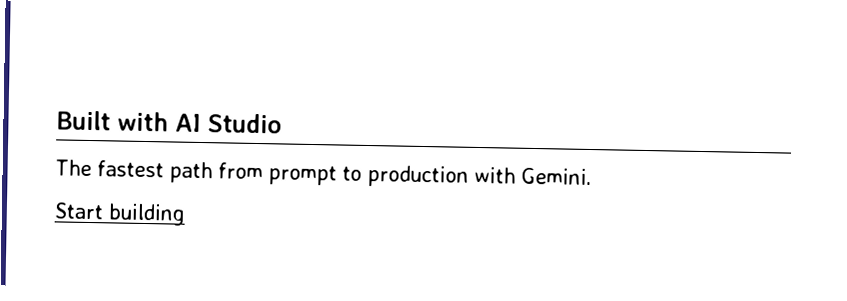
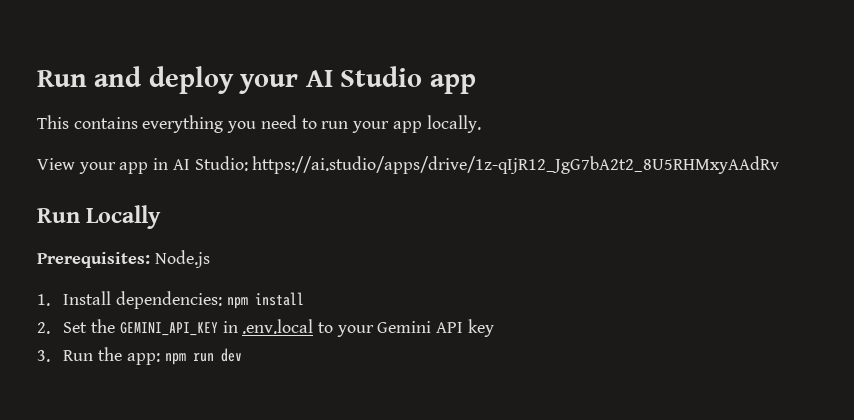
- Built with AI Studio
- The fastest path from prompt to production with Gemini.
- Start building
+ Run and deploy your AI Studio app
+ This contains everything you need to run your app locally.
+ View your app in AI Studio: https://ai.studio/apps/drive/1z-qIjR12_JgG7bA2t2_8U5RHMxyAAdRv
+ Run Locally
+ Prerequisites: Node.js
+ 1. Install dependencies: npm install
+ 2. Set the GEMINI_API_KEY in .env.local to your Gemini API key
+ 3. Run the app: npm run dev

